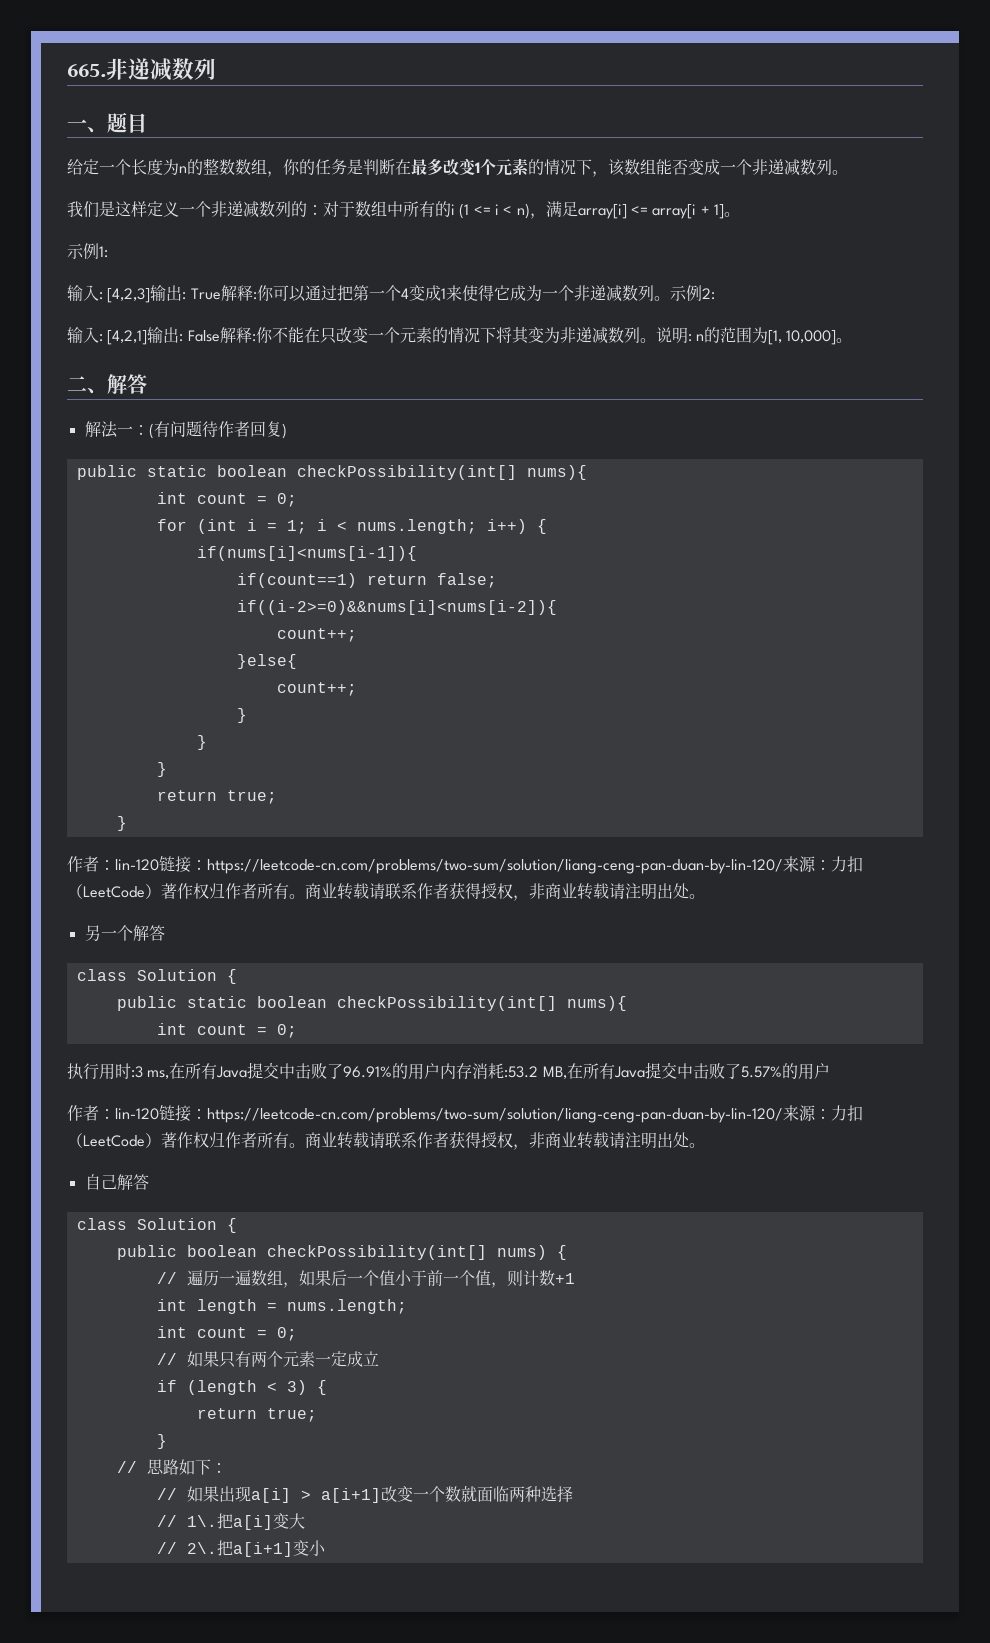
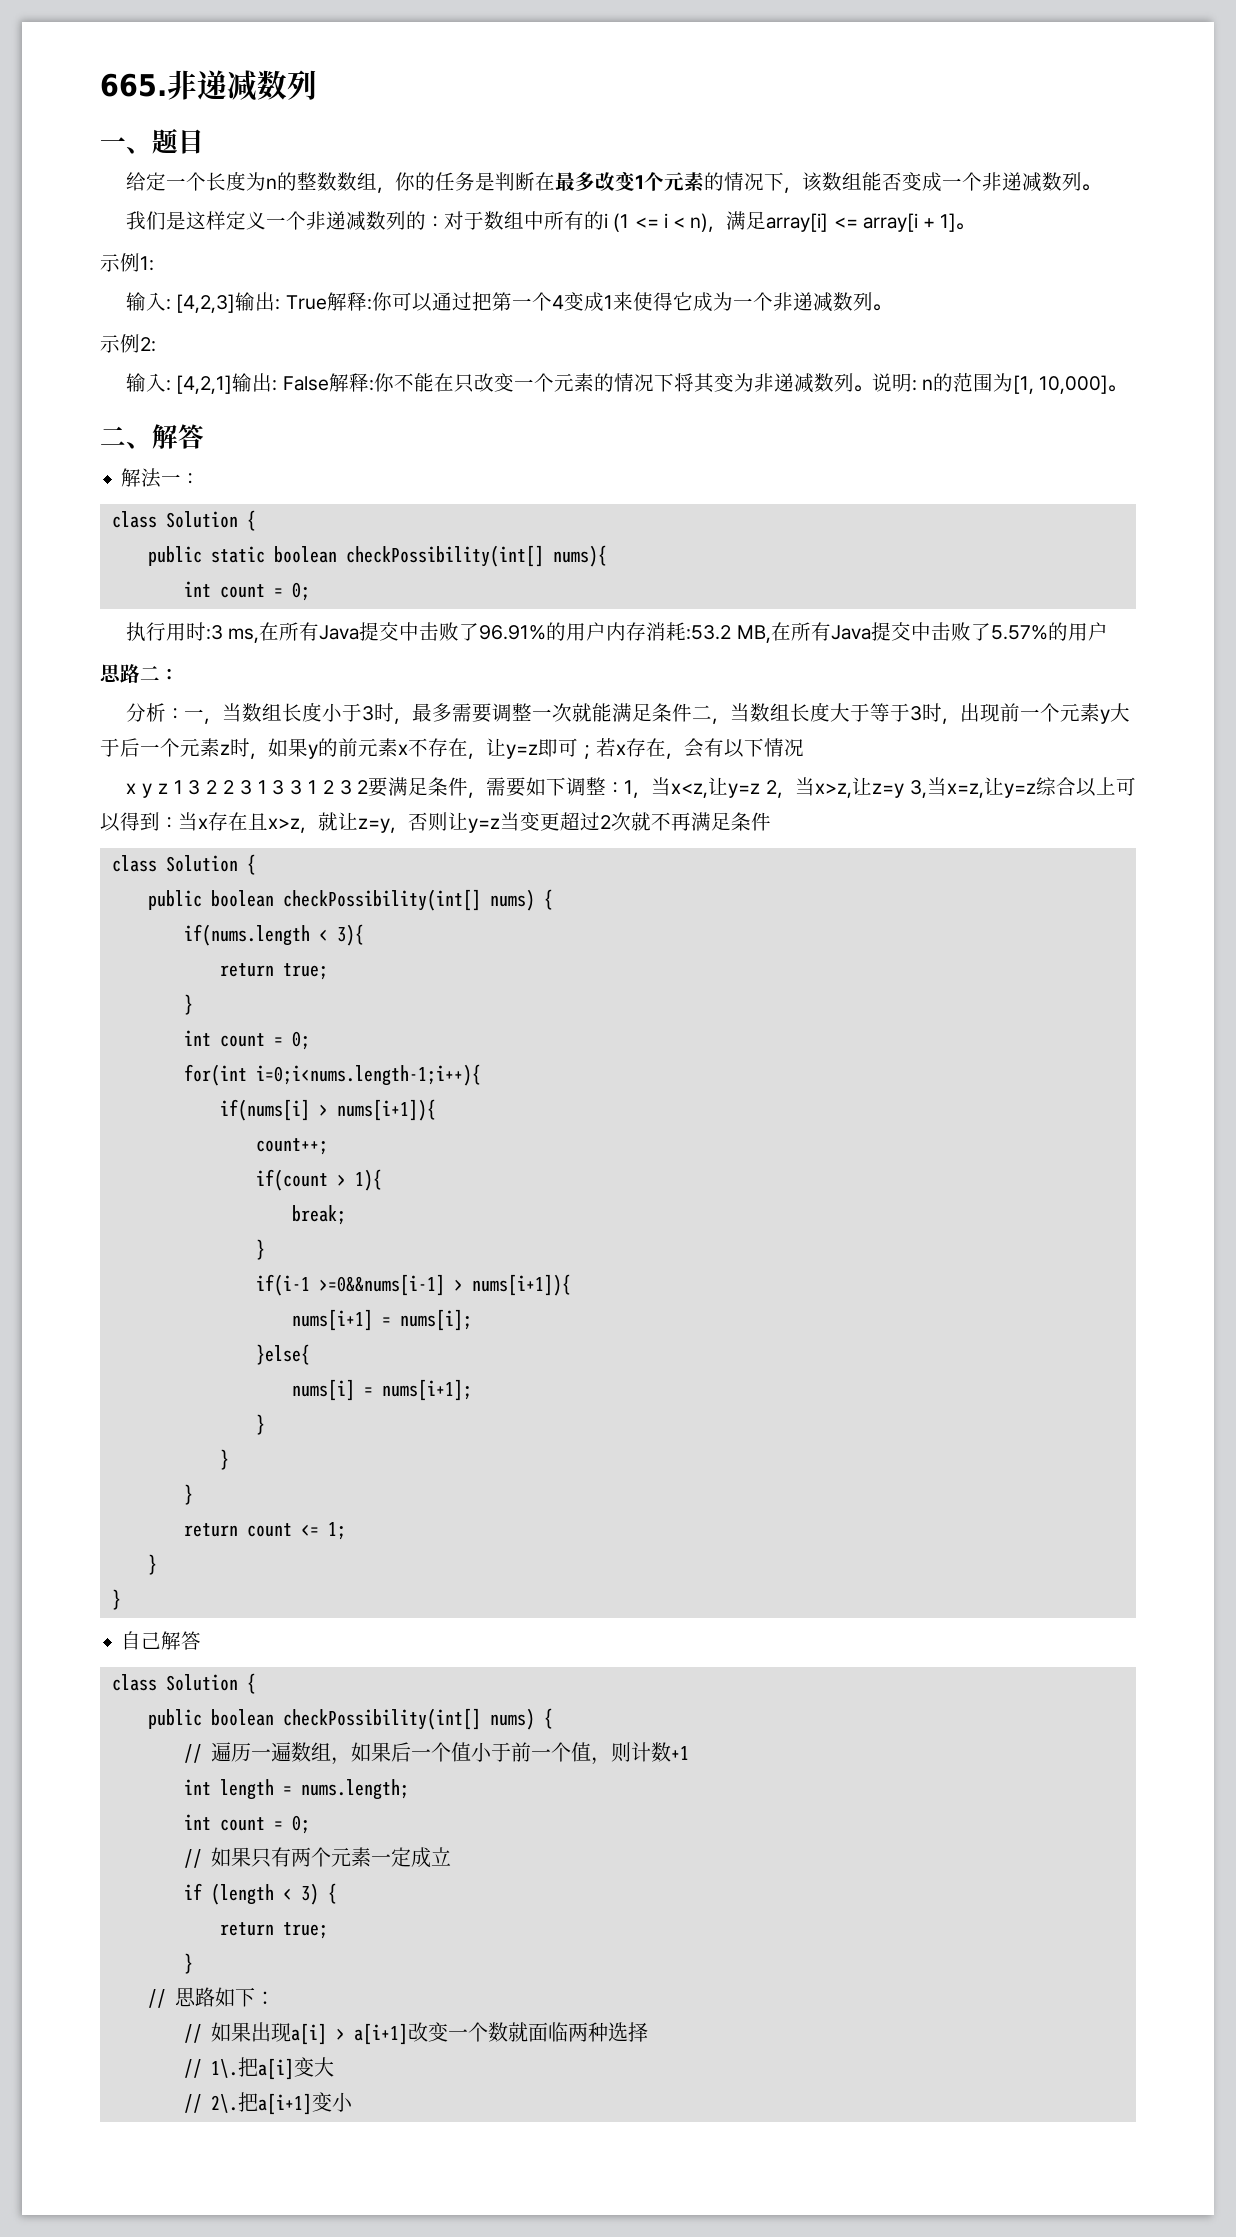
- 输入: [4,2,3]输出: True解释:你可以通过把第一个4变成1来使得它成为一个非递减数列。示例2:
+ 输入: [4,2,3]输出: True解释:你可以通过把第一个4变成1来使得它成为一个非递减数列。
+ 示例2:
- 解法一：(有问题待作者回复)
- public static boolean checkPossibility(int[] nums){
- int count = 0;
- for (int i = 1; i < nums.length; i++) {
- if(nums[i]<nums[i-1]){
- if(count==1) return false;
- if((i-2>=0)&&nums[i]<nums[i-2]){
- count++;
- }else{
- count++;
- }
- }
- }
- return true;
- }
- 作者：lin-120链接：https://leetcode-cn.com/problems/two-sum/solution/liang-ceng-pan-duan-by-lin-120/来源：力扣（LeetCode）著作权归作者所有。商业转载请联系作者获得授权，非商业转载请注明出处。
- 另一个解答
+ 解法一：
  执行用时:3 ms,在所有Java提交中击败了96.91%的用户内存消耗:53.2 MB,在所有Java提交中击败了5.57%的用户
- 作者：lin-120链接：https://leetcode-cn.com/problems/two-sum/solution/liang-ceng-pan-duan-by-lin-120/来源：力扣（LeetCode）著作权归作者所有。商业转载请联系作者获得授权，非商业转载请注明出处。
+ 思路二：
+ 分析：一，当数组长度小于3时，最多需要调整一次就能满足条件二，当数组长度大于等于3时，出现前一个元素y大于后一个元素z时，如果y的前元素x不存在，让y=z即可；若x存在，会有以下情况
+ x y z 1 3 2 2 3 1 3 3 1 2 3 2要满足条件，需要如下调整：1，当x<z,让y=z 2，当x>z,让z=y 3,当x=z,让y=z综合以上可以得到：当x存在且x>z，就让z=y，否则让y=z当变更超过2次就不再满足条件
+ class Solution {
+ public boolean checkPossibility(int[] nums) {
+ if(nums.length < 3){
+ return true;
+ }
+ int count = 0;
+ for(int i=0;i<nums.length-1;i++){
+ if(nums[i] > nums[i+1]){
+ count++;
+ if(count > 1){
+ break;
+ }
+ if(i-1 >=0&&nums[i-1] > nums[i+1]){
+ nums[i+1] = nums[i];
+ }else{
+ nums[i] = nums[i+1];
+ }
+ }
+ }
+ return count <= 1;
+ }
+ }

